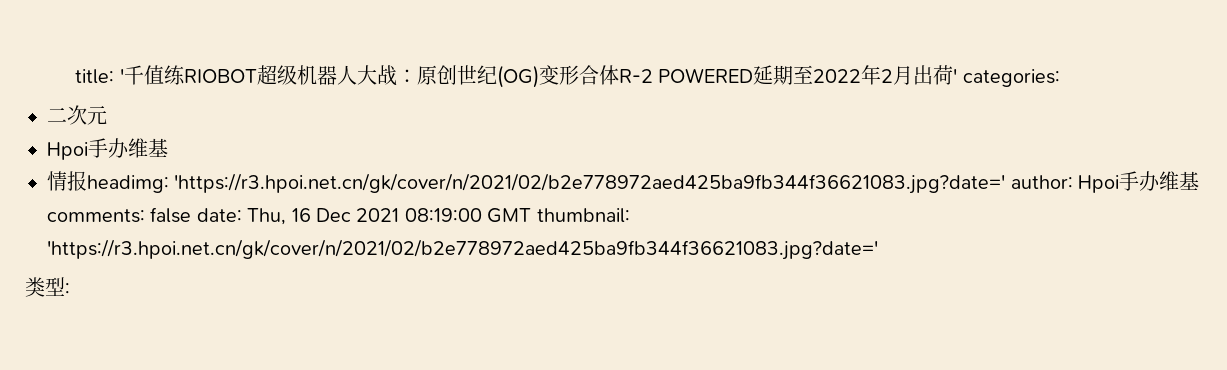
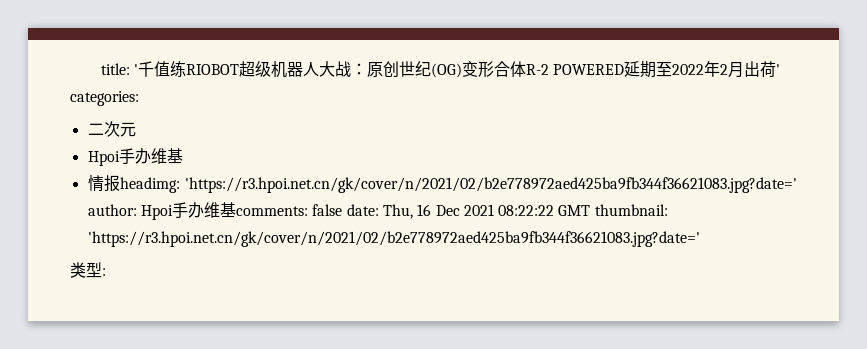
- 情报headimg: 'https://r3.hpoi.net.cn/gk/cover/n/2021/02/b2e778972aed425ba9fb344f36621083.jpg?date=' author: Hpoi手办维基comments: false date: Thu, 16 Dec 2021 08:19:00 GMT thumbnail: 'https://r3.hpoi.net.cn/gk/cover/n/2021/02/b2e778972aed425ba9fb344f36621083.jpg?date='
+ 情报headimg: 'https://r3.hpoi.net.cn/gk/cover/n/2021/02/b2e778972aed425ba9fb344f36621083.jpg?date=' author: Hpoi手办维基comments: false date: Thu, 16 Dec 2021 08:22:22 GMT thumbnail: 'https://r3.hpoi.net.cn/gk/cover/n/2021/02/b2e778972aed425ba9fb344f36621083.jpg?date='

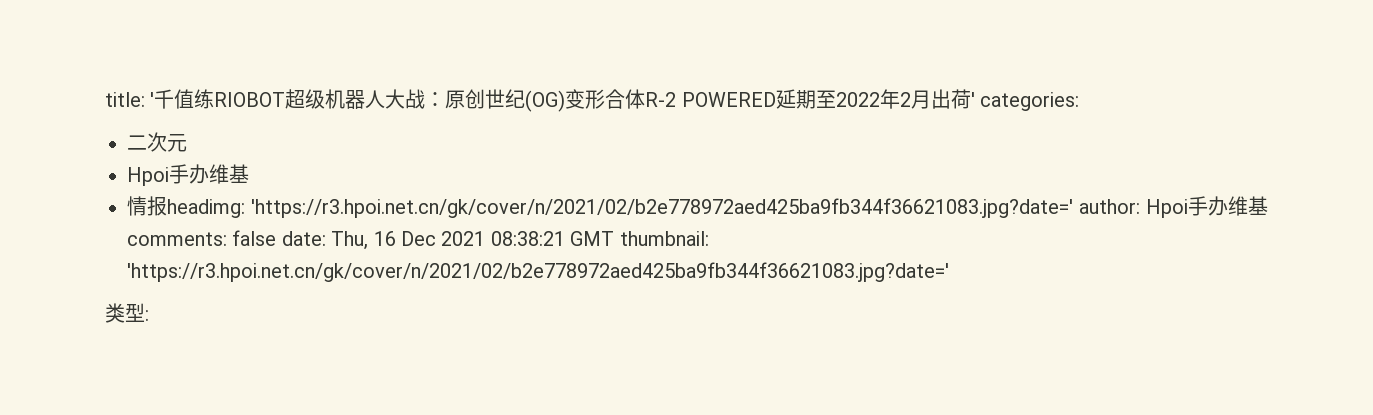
- 情报headimg: 'https://r3.hpoi.net.cn/gk/cover/n/2021/02/b2e778972aed425ba9fb344f36621083.jpg?date=' author: Hpoi手办维基comments: false date: Thu, 16 Dec 2021 08:22:22 GMT thumbnail: 'https://r3.hpoi.net.cn/gk/cover/n/2021/02/b2e778972aed425ba9fb344f36621083.jpg?date='
+ 情报headimg: 'https://r3.hpoi.net.cn/gk/cover/n/2021/02/b2e778972aed425ba9fb344f36621083.jpg?date=' author: Hpoi手办维基comments: false date: Thu, 16 Dec 2021 08:38:21 GMT thumbnail: 'https://r3.hpoi.net.cn/gk/cover/n/2021/02/b2e778972aed425ba9fb344f36621083.jpg?date='

